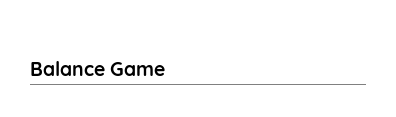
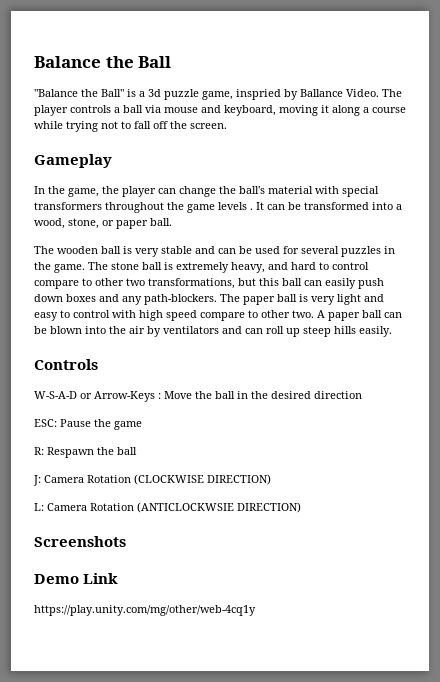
- Balance Game
+ Balance the Ball
+ "Balance the Ball" is a 3d puzzle game, inspried by Ballance Video. The player controls a ball via mouse and keyboard, moving it along a course while trying not to fall off the screen.
+ Gameplay
+ In the game, the player can change the ball's material with special transformers throughout the game levels . It can be transformed into a wood, stone, or paper ball.
+ The wooden ball is very stable and can be used for several puzzles in the game. The stone ball is extremely heavy, and hard to control compare to other two transformations, but this ball can easily push down boxes and any path-blockers. The paper ball is very light and easy to control with high speed compare to other two. A paper ball can be blown into the air by ventilators and can roll up steep hills easily.
+ Controls
+ W-S-A-D or Arrow-Keys : Move the ball in the desired direction
+ ESC: Pause the game
+ R: Respawn the ball
+ J: Camera Rotation (CLOCKWISE DIRECTION)
+ L: Camera Rotation (ANTICLOCKWSIE DIRECTION)
+ Screenshots
+ Demo Link
+ https://play.unity.com/mg/other/web-4cq1y

